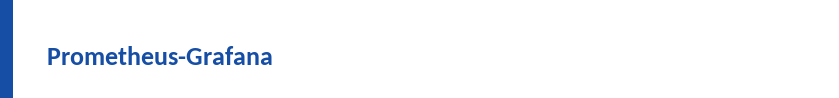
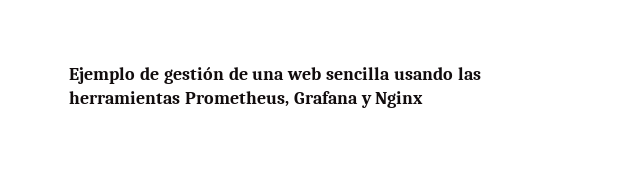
- Prometheus-Grafana
+ Ejemplo de gestión de una web sencilla usando las herramientas Prometheus, Grafana y Nginx

